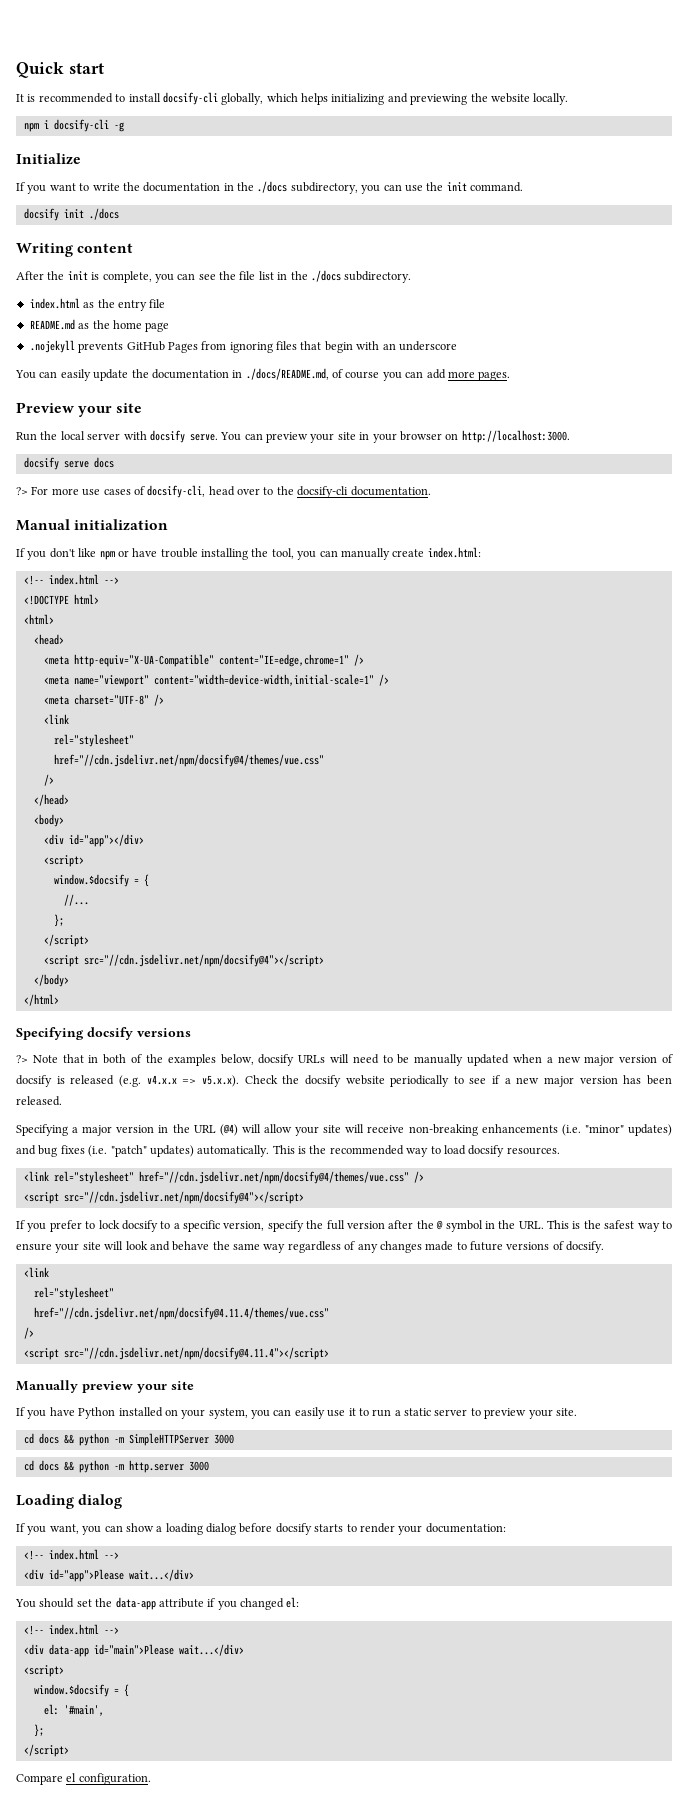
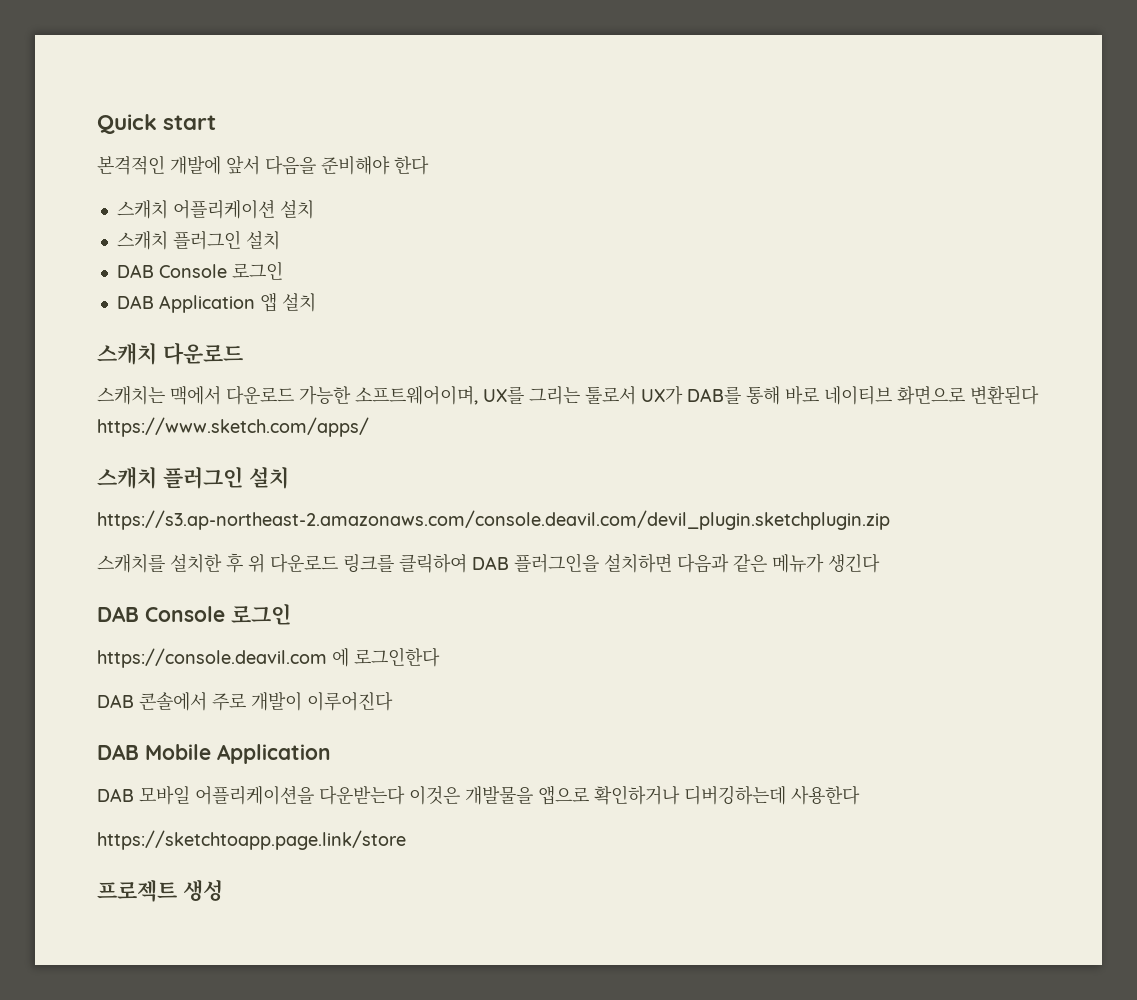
- It is recommended to install docsify-cli globally, which helps initializing and previewing the website locally.
- npm i docsify-cli -g
- Initialize
- If you want to write the documentation in the ./docs subdirectory, you can use the init command.
- docsify init ./docs
- Writing content
- After the init is complete, you can see the file list in the ./docs subdirectory.
- index.html as the entry file
- README.md as the home page
- .nojekyll prevents GitHub Pages from ignoring files that begin with an underscore
- You can easily update the documentation in ./docs/README.md, of course you can add more pages.
- Preview your site
- Run the local server with docsify serve. You can preview your site in your browser on http://localhost:3000.
- docsify serve docs
- ?> For more use cases of docsify-cli, head over to the docsify-cli documentation.
- Manual initialization
- If you don't like npm or have trouble installing the tool, you can manually create index.html:
- <!-- index.html -->
- <!DOCTYPE html>
- <html>
- <head>
- <meta http-equiv="X-UA-Compatible" content="IE=edge,chrome=1" />
- <meta name="viewport" content="width=device-width,initial-scale=1" />
- <meta charset="UTF-8" />
- <link
- rel="stylesheet"
- href="//cdn.jsdelivr.net/npm/docsify@4/themes/vue.css"
- />
- </head>
- <body>
- <div id="app"></div>
- <script>
- window.$docsify = {
- //...
- };
- </script>
- <script src="//cdn.jsdelivr.net/npm/docsify@4"></script>
- </body>
- </html>
- Specifying docsify versions
- ?> Note that in both of the examples below, docsify URLs will need to be manually updated when a new major version of docsify is released (e.g. v4.x.x => v5.x.x). Check the docsify website periodically to see if a new major version has been released.
- Specifying a major version in the URL (@4) will allow your site will receive non-breaking enhancements (i.e. "minor" updates) and bug fixes (i.e. "patch" updates) automatically. This is the recommended way to load docsify resources.
- <link rel="stylesheet" href="//cdn.jsdelivr.net/npm/docsify@4/themes/vue.css" />
- <script src="//cdn.jsdelivr.net/npm/docsify@4"></script>
- If you prefer to lock docsify to a specific version, specify the full version after the @ symbol in the URL. This is the safest way to ensure your site will look and behave the same way regardless of any changes made to future versions of docsify.
- <link
- rel="stylesheet"
- href="//cdn.jsdelivr.net/npm/docsify@4.11.4/themes/vue.css"
- />
- <script src="//cdn.jsdelivr.net/npm/docsify@4.11.4"></script>
- Manually preview your site
- If you have Python installed on your system, you can easily use it to run a static server to preview your site.
- cd docs && python -m SimpleHTTPServer 3000
- cd docs && python -m http.server 3000
- Loading dialog
- If you want, you can show a loading dialog before docsify starts to render your documentation:
- <!-- index.html -->
- <div id="app">Please wait...</div>
- You should set the data-app attribute if you changed el:
- <!-- index.html -->
- <div data-app id="main">Please wait...</div>
- <script>
- window.$docsify = {
- el: '#main',
- };
- </script>
- Compare el configuration.
+ 본격적인 개발에 앞서 다음을 준비해야 한다
+ 스캐치 어플리케이션 설치
+ 스캐치 플러그인 설치
+ DAB Console 로그인
+ DAB Application 앱 설치
+ 스캐치 다운로드
+ 스캐치는 맥에서 다운로드 가능한 소프트웨어이며, UX를 그리는 툴로서 UX가 DAB를 통해 바로 네이티브 화면으로 변환된다 https://www.sketch.com/apps/
+ 스캐치 플러그인 설치
+ https://s3.ap-northeast-2.amazonaws.com/console.deavil.com/devil_plugin.sketchplugin.zip
+ 스캐치를 설치한 후 위 다운로드 링크를 클릭하여 DAB 플러그인을 설치하면 다음과 같은 메뉴가 생긴다
+ DAB Console 로그인
+ https://console.deavil.com 에 로그인한다
+ DAB 콘솔에서 주로 개발이 이루어진다
+ DAB Mobile Application
+ DAB 모바일 어플리케이션을 다운받는다 이것은 개발물을 앱으로 확인하거나 디버깅하는데 사용한다
+ https://sketchtoapp.page.link/store
+ 프로젝트 생성

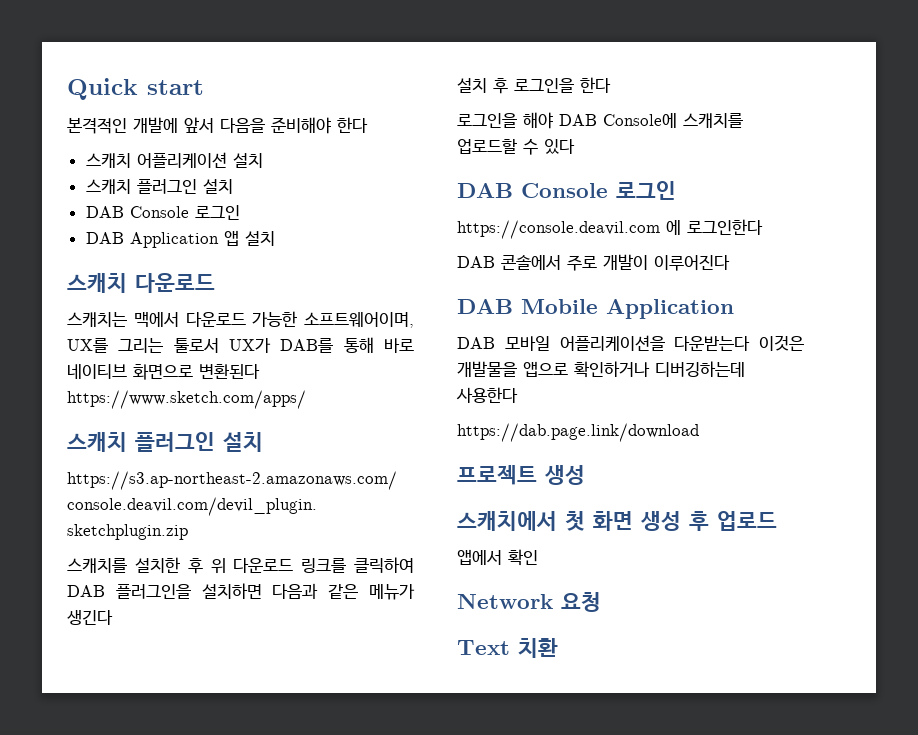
+ 설치 후 로그인을 한다
+ 로그인을 해야 DAB Console에 스캐치를 업로드할 수 있다
- https://sketchtoapp.page.link/store
+ https://dab.page.link/download
+ 스캐치에서 첫 화면 생성 후 업로드
+ 앱에서 확인
+ Network 요청
+ Text 치환

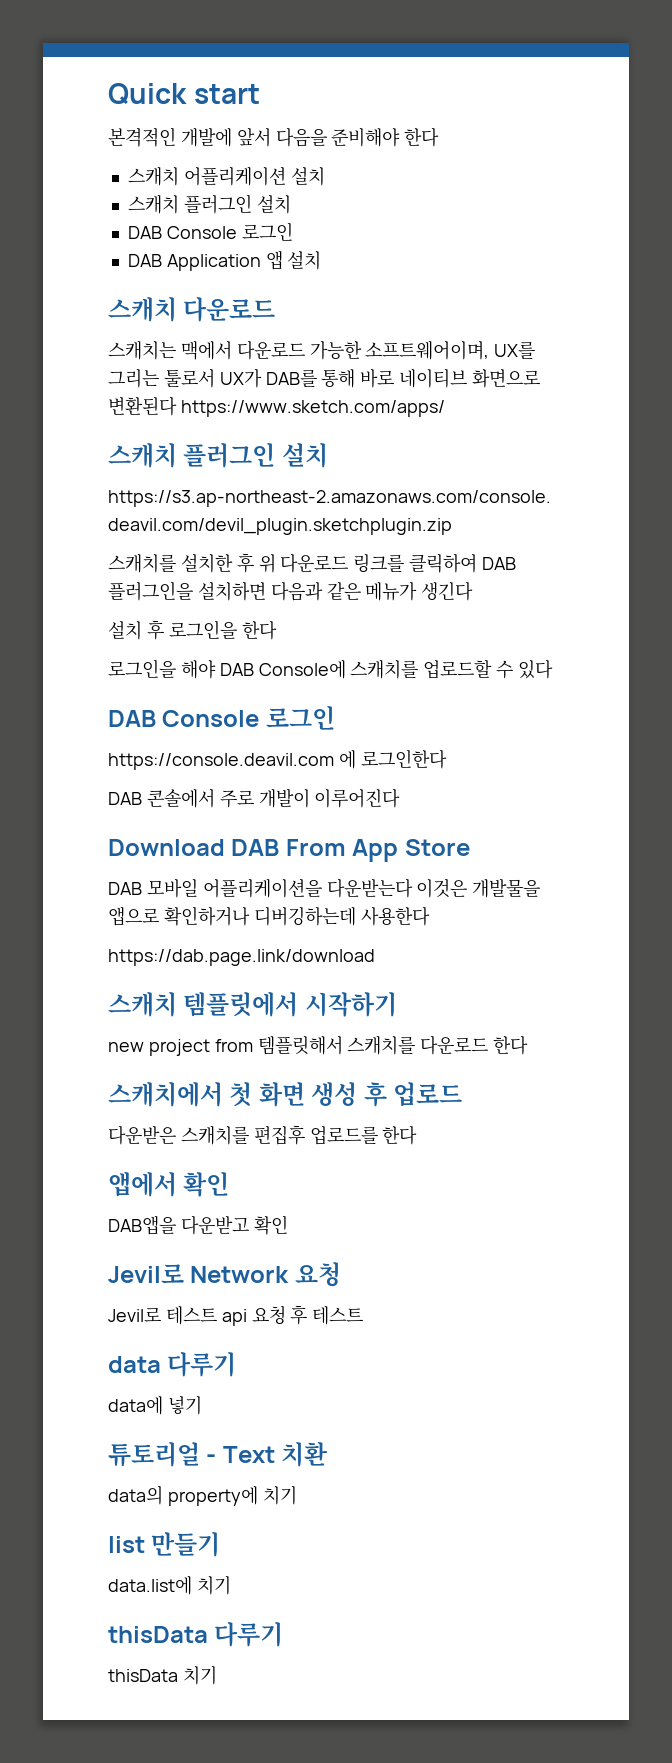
- DAB Mobile Application
+ Download DAB From App Store
- 프로젝트 생성
+ 스캐치 템플릿에서 시작하기
+ new project from 템플릿해서 스캐치를 다운로드 한다
+ 다운받은 스캐치를 편집후 업로드를 한다
  앱에서 확인
- Network 요청
- Text 치환
+ DAB앱을 다운받고 확인
+ Jevil로 Network 요청
+ Jevil로 테스트 api 요청 후 테스트
+ data 다루기
+ data에 넣기
+ 튜토리얼 - Text 치환
+ data의 property에 치기
+ list 만들기
+ data.list에 치기
+ thisData 다루기
+ thisData 치기

